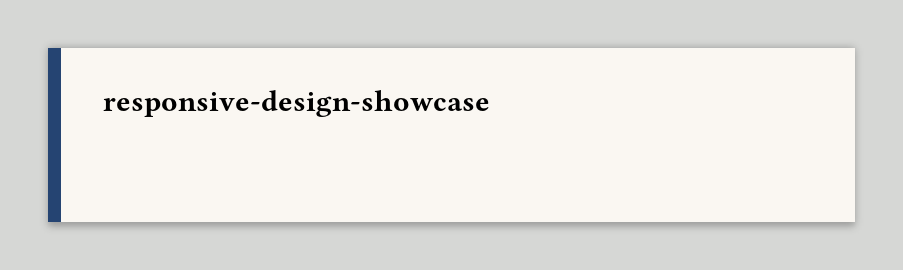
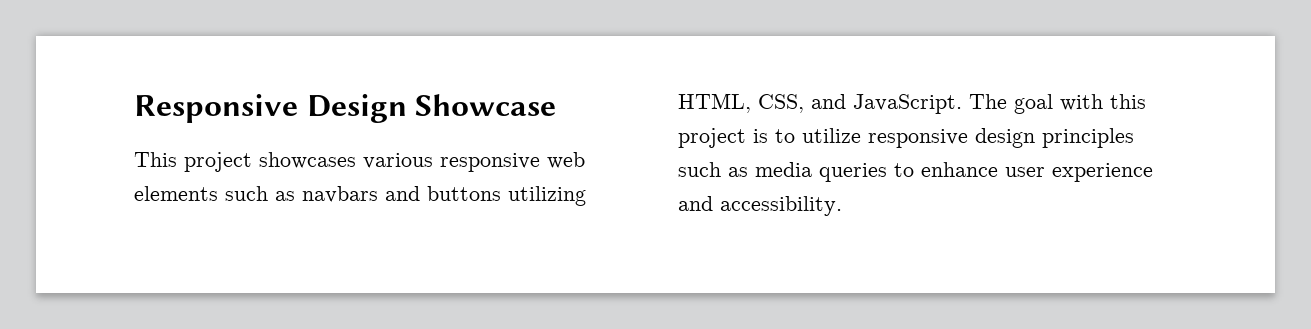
- responsive-design-showcase
+ Responsive Design Showcase
+ This project showcases various responsive web elements such as navbars and buttons utilizing HTML, CSS, and JavaScript. The goal with this project is to utilize responsive design principles such as media queries to enhance user experience and accessibility.

